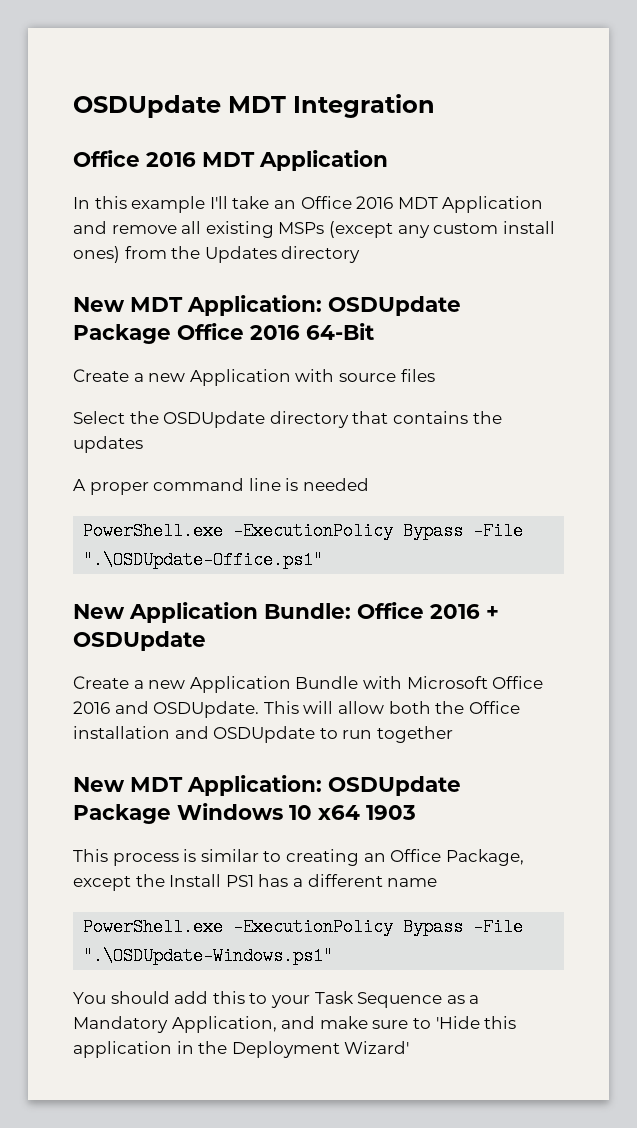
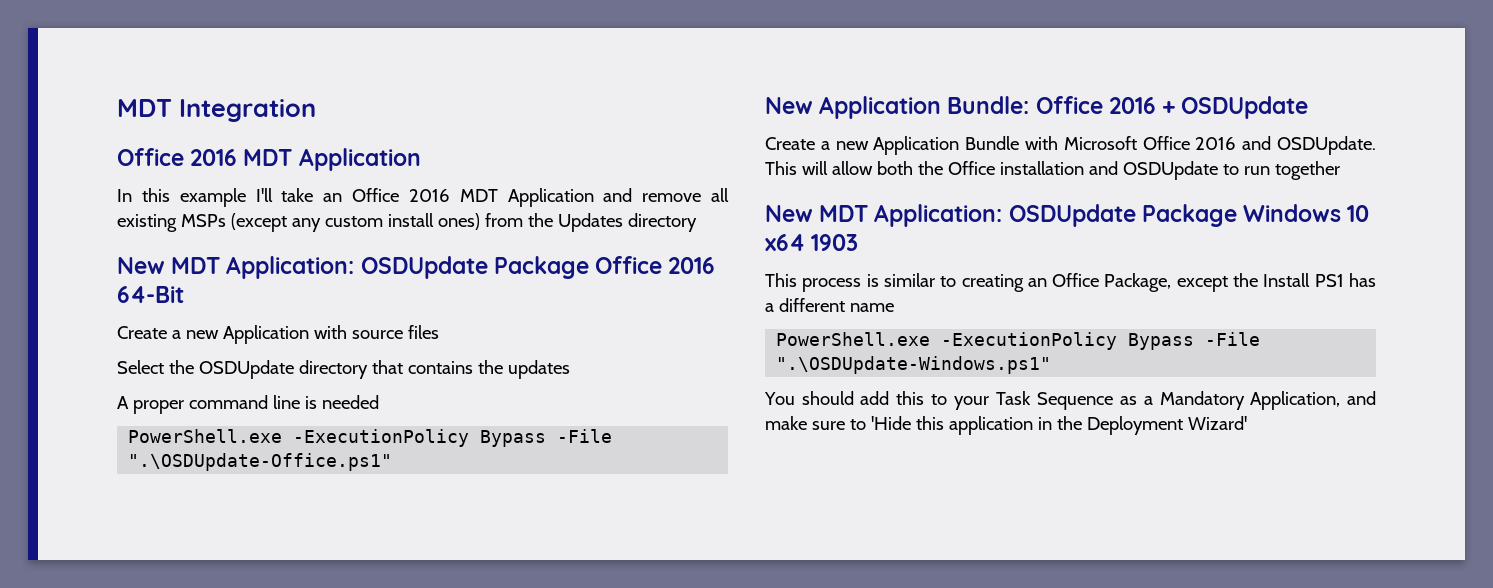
- OSDUpdate MDT Integration
+ MDT Integration

